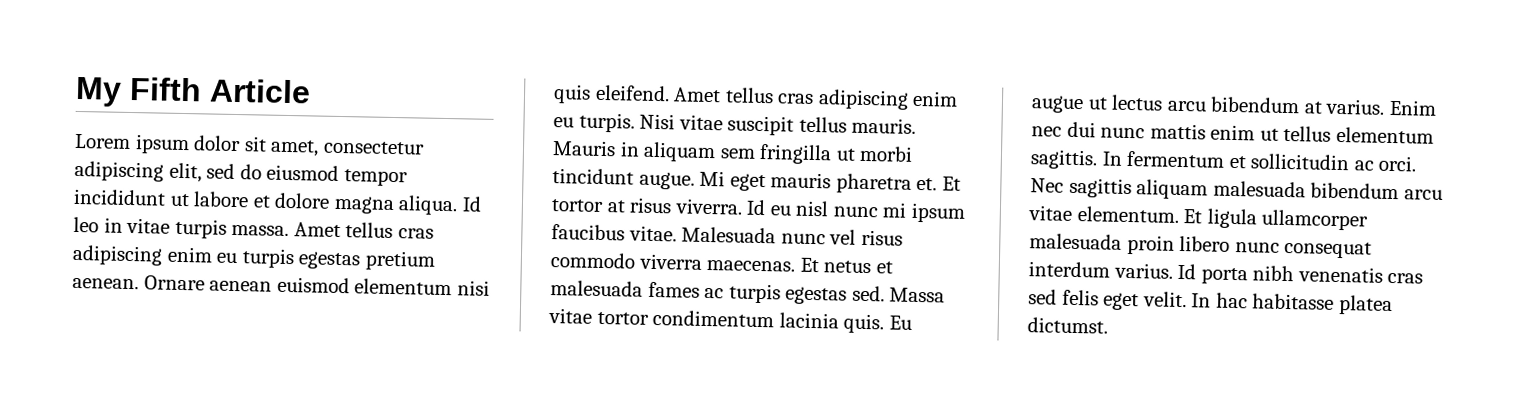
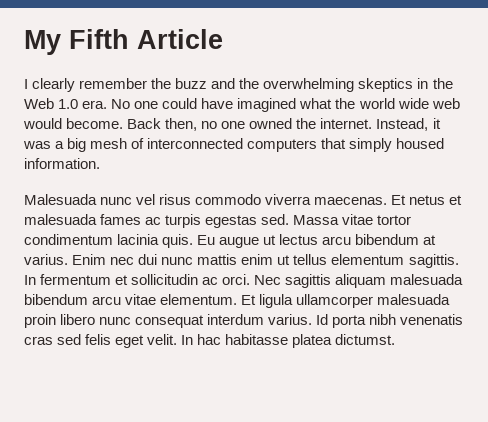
- Lorem ipsum dolor sit amet, consectetur adipiscing elit, sed do eiusmod tempor incididunt ut labore et dolore magna aliqua. Id leo in vitae turpis massa. Amet tellus cras adipiscing enim eu turpis egestas pretium aenean. Ornare aenean euismod elementum nisi quis eleifend. Amet tellus cras adipiscing enim eu turpis. Nisi vitae suscipit tellus mauris. Mauris in aliquam sem fringilla ut morbi tincidunt augue. Mi eget mauris pharetra et. Et tortor at risus viverra. Id eu nisl nunc mi ipsum faucibus vitae. Malesuada nunc vel risus commodo viverra maecenas.
+ I clearly remember the buzz and the overwhelming skeptics in the Web 1.0 era. No one could have imagined what the world wide web would become. Back then, no one owned the internet. Instead, it was a big mesh of interconnected computers that simply housed information.
+ Malesuada nunc vel risus commodo viverra maecenas.

